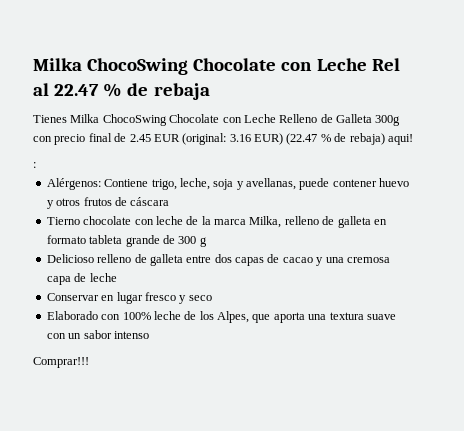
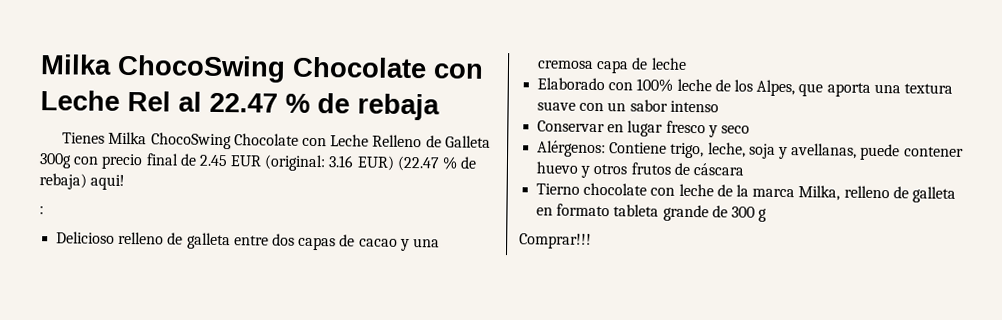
+ Delicioso relleno de galleta entre dos capas de cacao y una cremosa capa de leche
+ Elaborado con 100% leche de los Alpes, que aporta una textura suave con un sabor intenso
+ Conservar en lugar fresco y seco
- Delicioso relleno de galleta entre dos capas de cacao y una cremosa capa de leche
- Conservar en lugar fresco y seco
- Elaborado con 100% leche de los Alpes, que aporta una textura suave con un sabor intenso

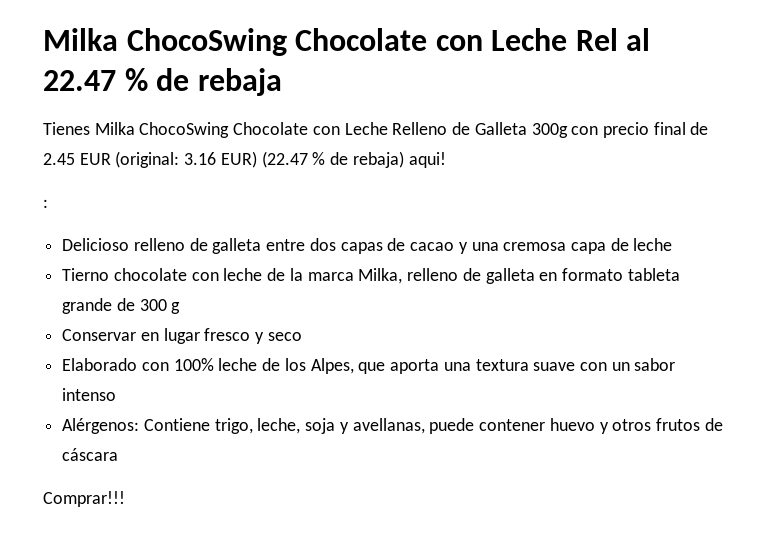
- Elaborado con 100% leche de los Alpes, que aporta una textura suave con un sabor intenso
- Conservar en lugar fresco y seco
- Alérgenos: Contiene trigo, leche, soja y avellanas, puede contener huevo y otros frutos de cáscara
+ Conservar en lugar fresco y seco
+ Elaborado con 100% leche de los Alpes, que aporta una textura suave con un sabor intenso
+ Alérgenos: Contiene trigo, leche, soja y avellanas, puede contener huevo y otros frutos de cáscara

